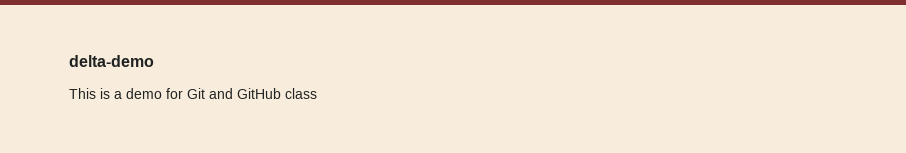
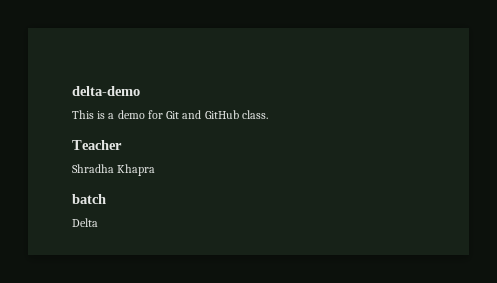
- This is a demo for Git and GitHub class
+ This is a demo for Git and GitHub class.
+ Teacher
+ Shradha Khapra
+ batch
+ Delta

